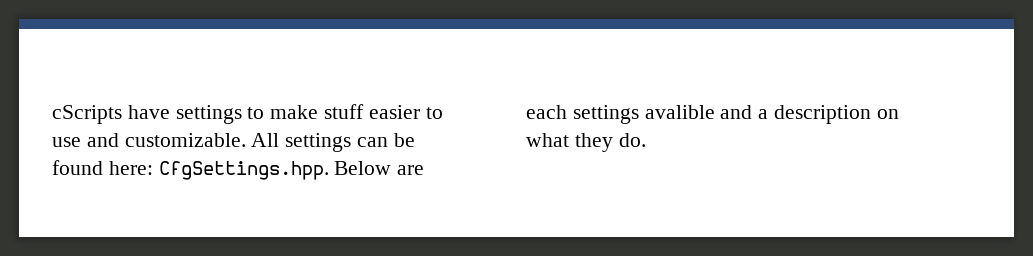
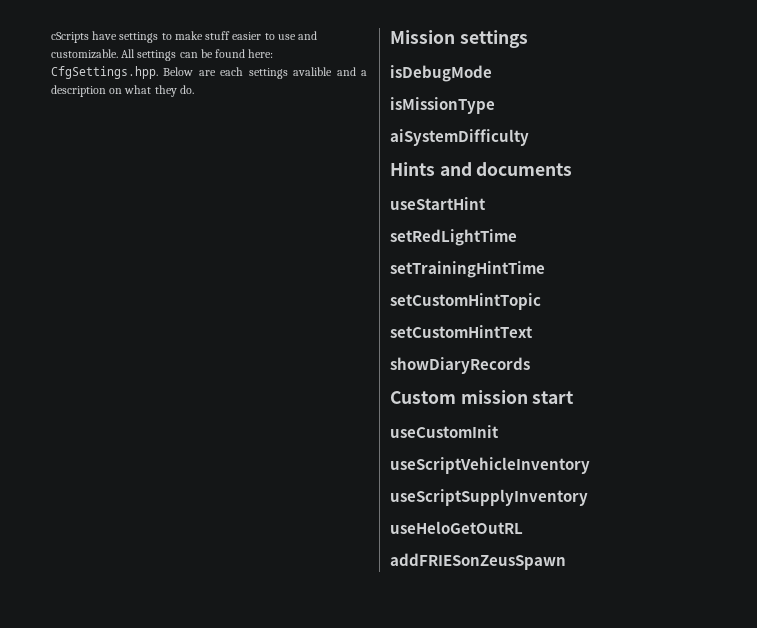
+ Mission settings
+ isDebugMode
+ isMissionType
+ aiSystemDifficulty
+ Hints and documents
+ useStartHint
+ setRedLightTime
+ setTrainingHintTime
+ setCustomHintTopic
+ setCustomHintText
+ showDiaryRecords
+ Custom mission start
+ useCustomInit
+ useScriptVehicleInventory
+ useScriptSupplyInventory
+ useHeloGetOutRL
+ addFRIESonZeusSpawn

